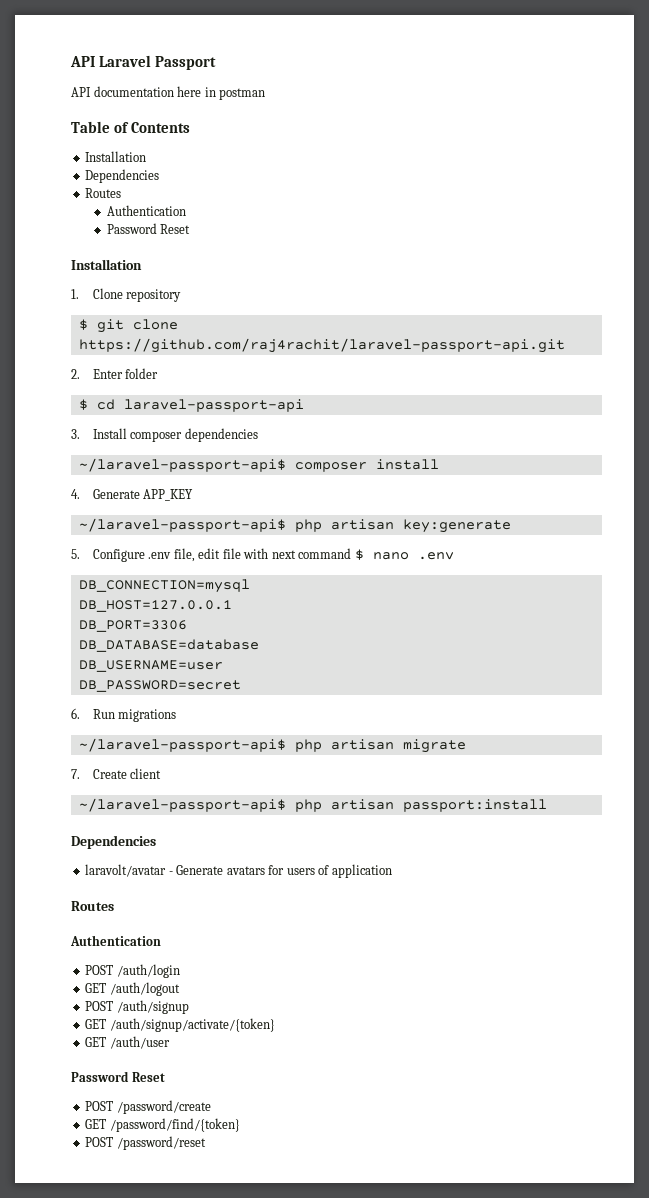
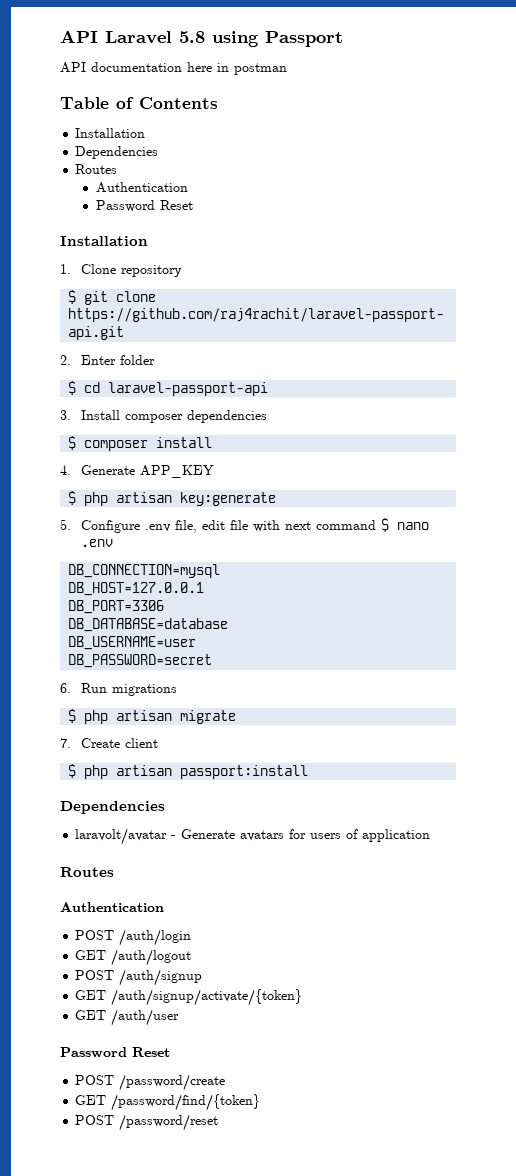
- API Laravel Passport
+ API Laravel 5.8 using Passport
- ~/laravel-passport-api$ composer install
+ $ composer install
- ~/laravel-passport-api$ php artisan key:generate
+ $ php artisan key:generate
- ~/laravel-passport-api$ php artisan migrate
+ $ php artisan migrate
- ~/laravel-passport-api$ php artisan passport:install
+ $ php artisan passport:install

